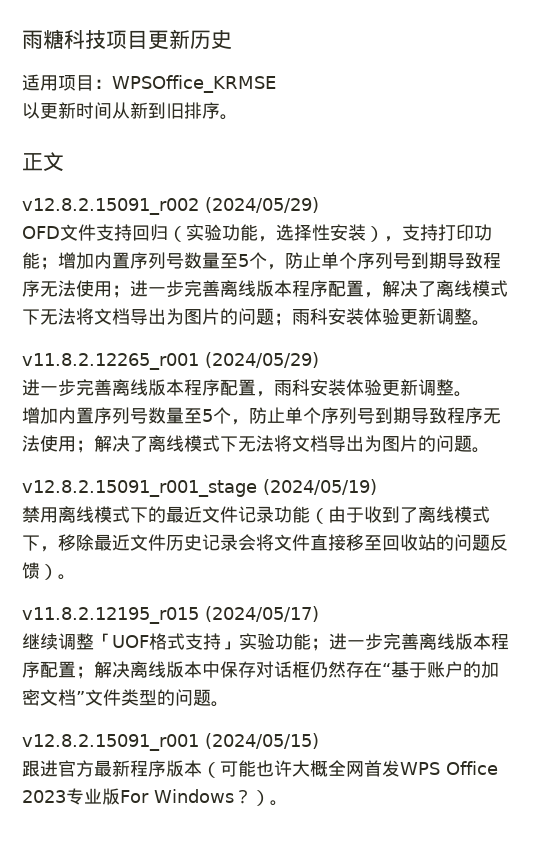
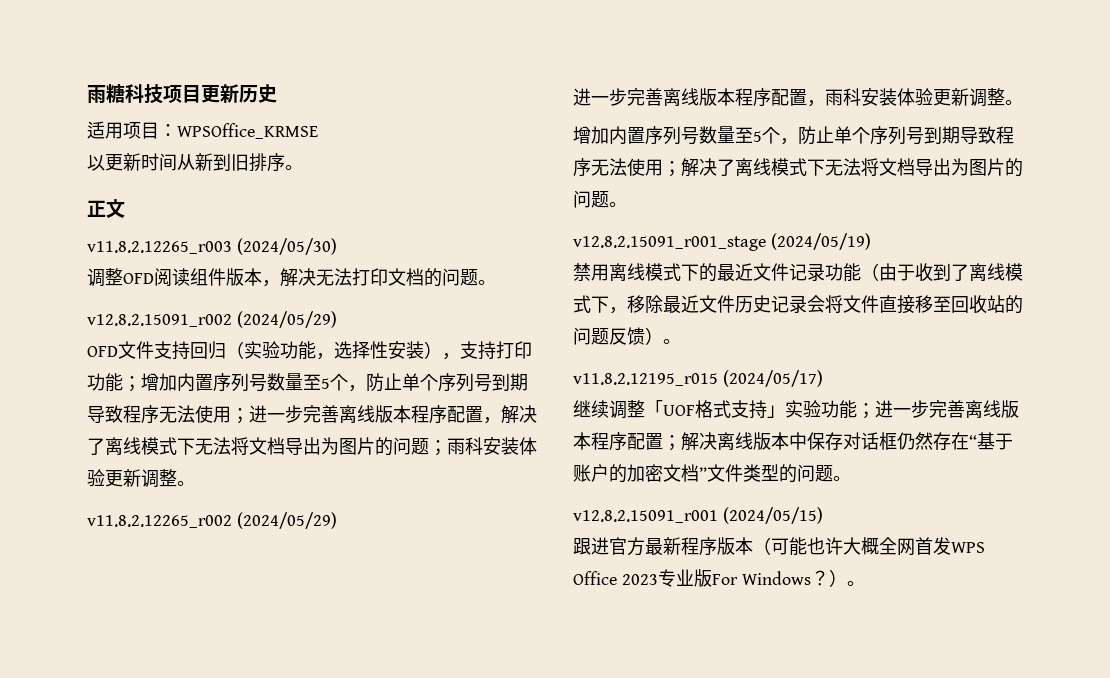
+ v11.8.2.12265_r003 (2024/05/30)
+ 调整OFD阅读组件版本，解决无法打印文档的问题。
- v11.8.2.12265_r001 (2024/05/29)
+ v11.8.2.12265_r002 (2024/05/29)

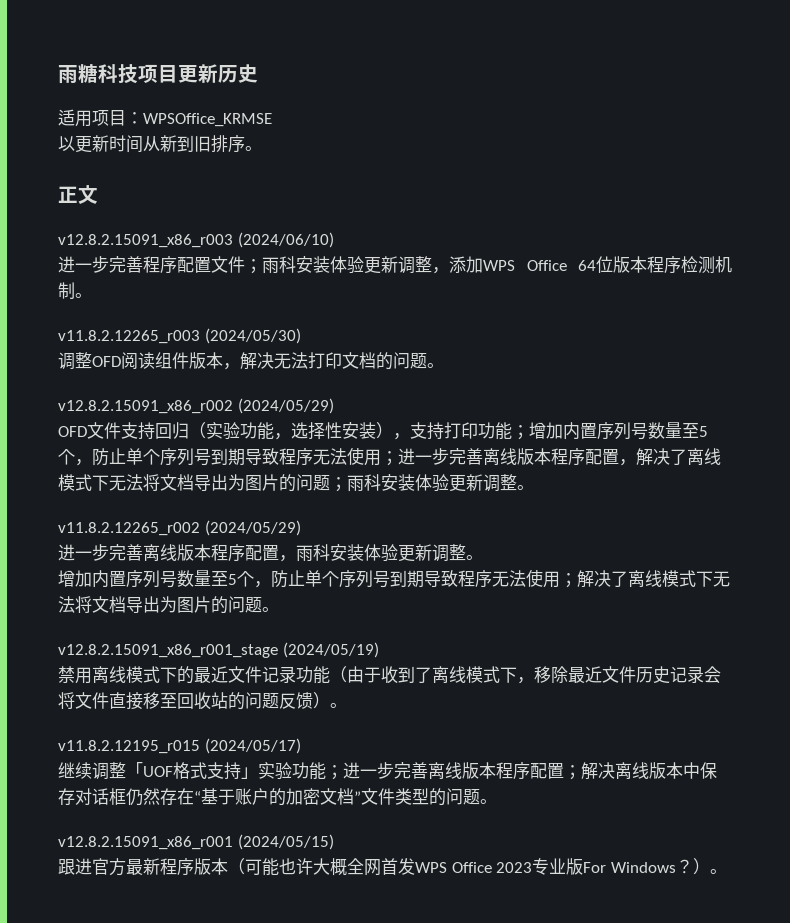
+ v12.8.2.15091_x86_r003 (2024/06/10)
+ 进一步完善程序配置文件；雨科安装体验更新调整，添加WPS Office 64位版本程序检测机制。
- v12.8.2.15091_r002 (2024/05/29)
+ v12.8.2.15091_x86_r002 (2024/05/29)
- v12.8.2.15091_r001_stage (2024/05/19)
+ v12.8.2.15091_x86_r001_stage (2024/05/19)
- v12.8.2.15091_r001 (2024/05/15)
+ v12.8.2.15091_x86_r001 (2024/05/15)

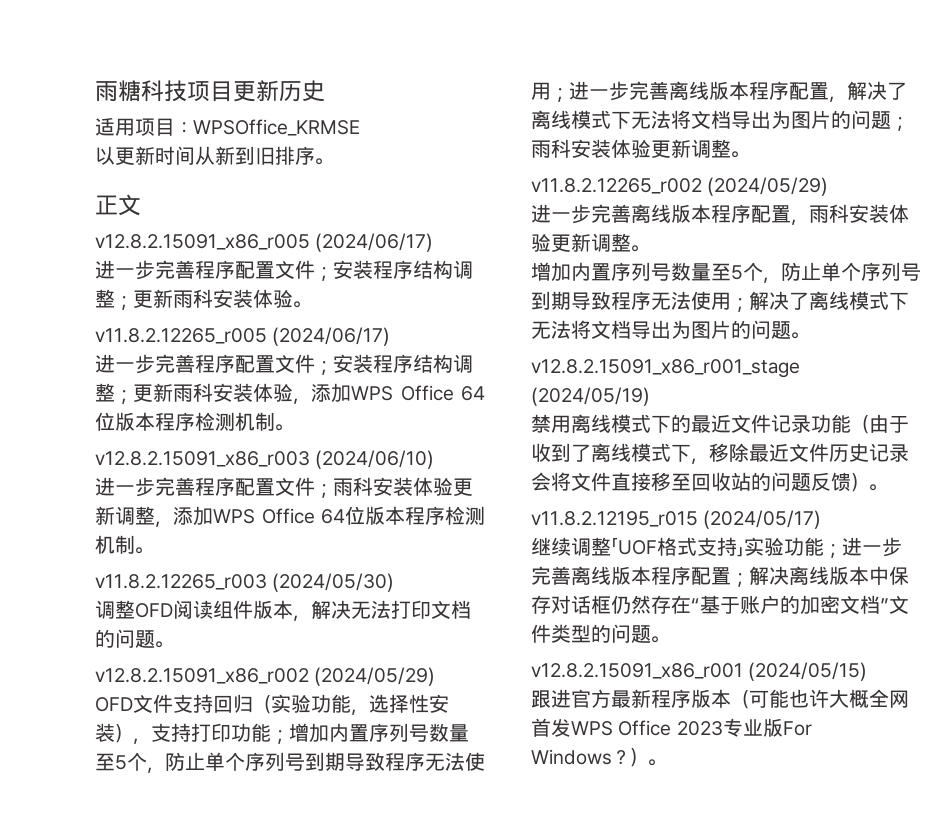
+ v12.8.2.15091_x86_r005 (2024/06/17)
+ 进一步完善程序配置文件；安装程序结构调整；更新雨科安装体验。
+ v11.8.2.12265_r005 (2024/06/17)
+ 进一步完善程序配置文件；安装程序结构调整；更新雨科安装体验，添加WPS Office 64位版本程序检测机制。

